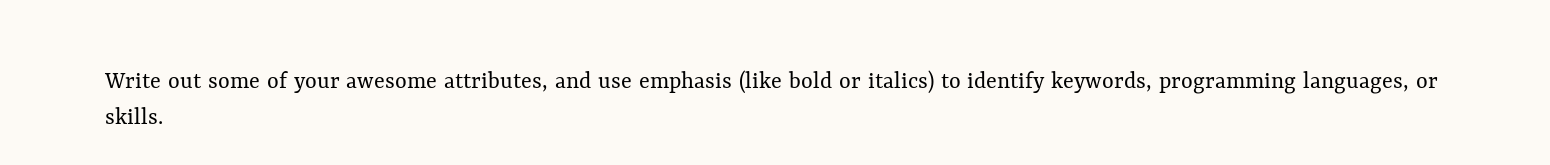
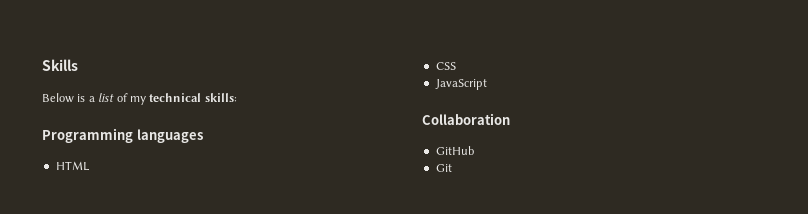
- Write out some of your awesome attributes, and use emphasis (like bold or italics) to identify keywords, programming languages, or skills.
+ Skills
+ Below is a list of my technical skills:
+ Programming languages
+ HTML
+ CSS
+ JavaScript
+ Collaboration
+ GitHub
+ Git

